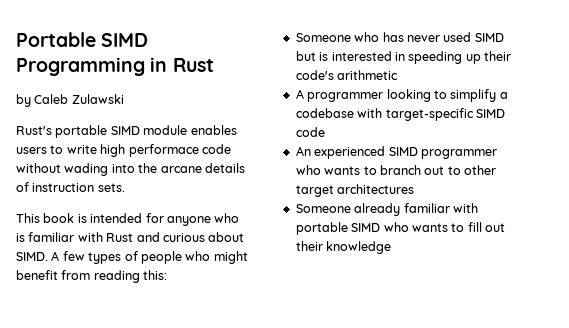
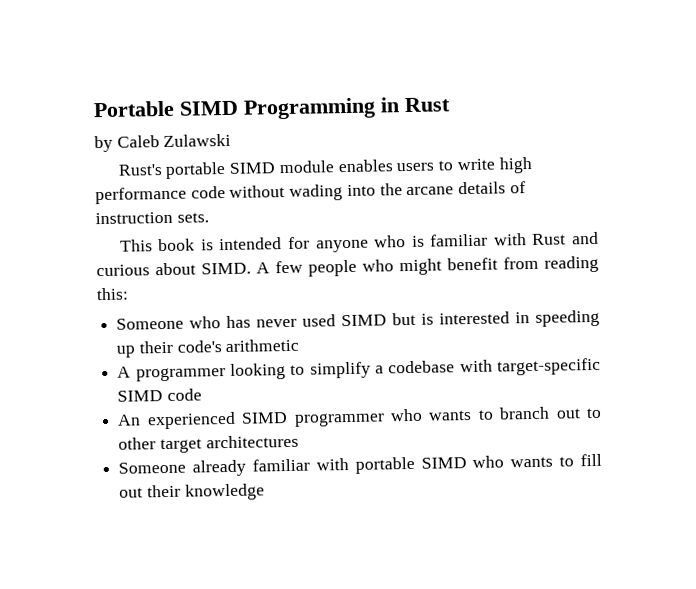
- Rust's portable SIMD module enables users to write high performace code without wading into the arcane details of instruction sets.
+ Rust's portable SIMD module enables users to write high performance code without wading into the arcane details of instruction sets.
- A few types of people who might benefit from reading this:
+ A few people who might benefit from reading this:

